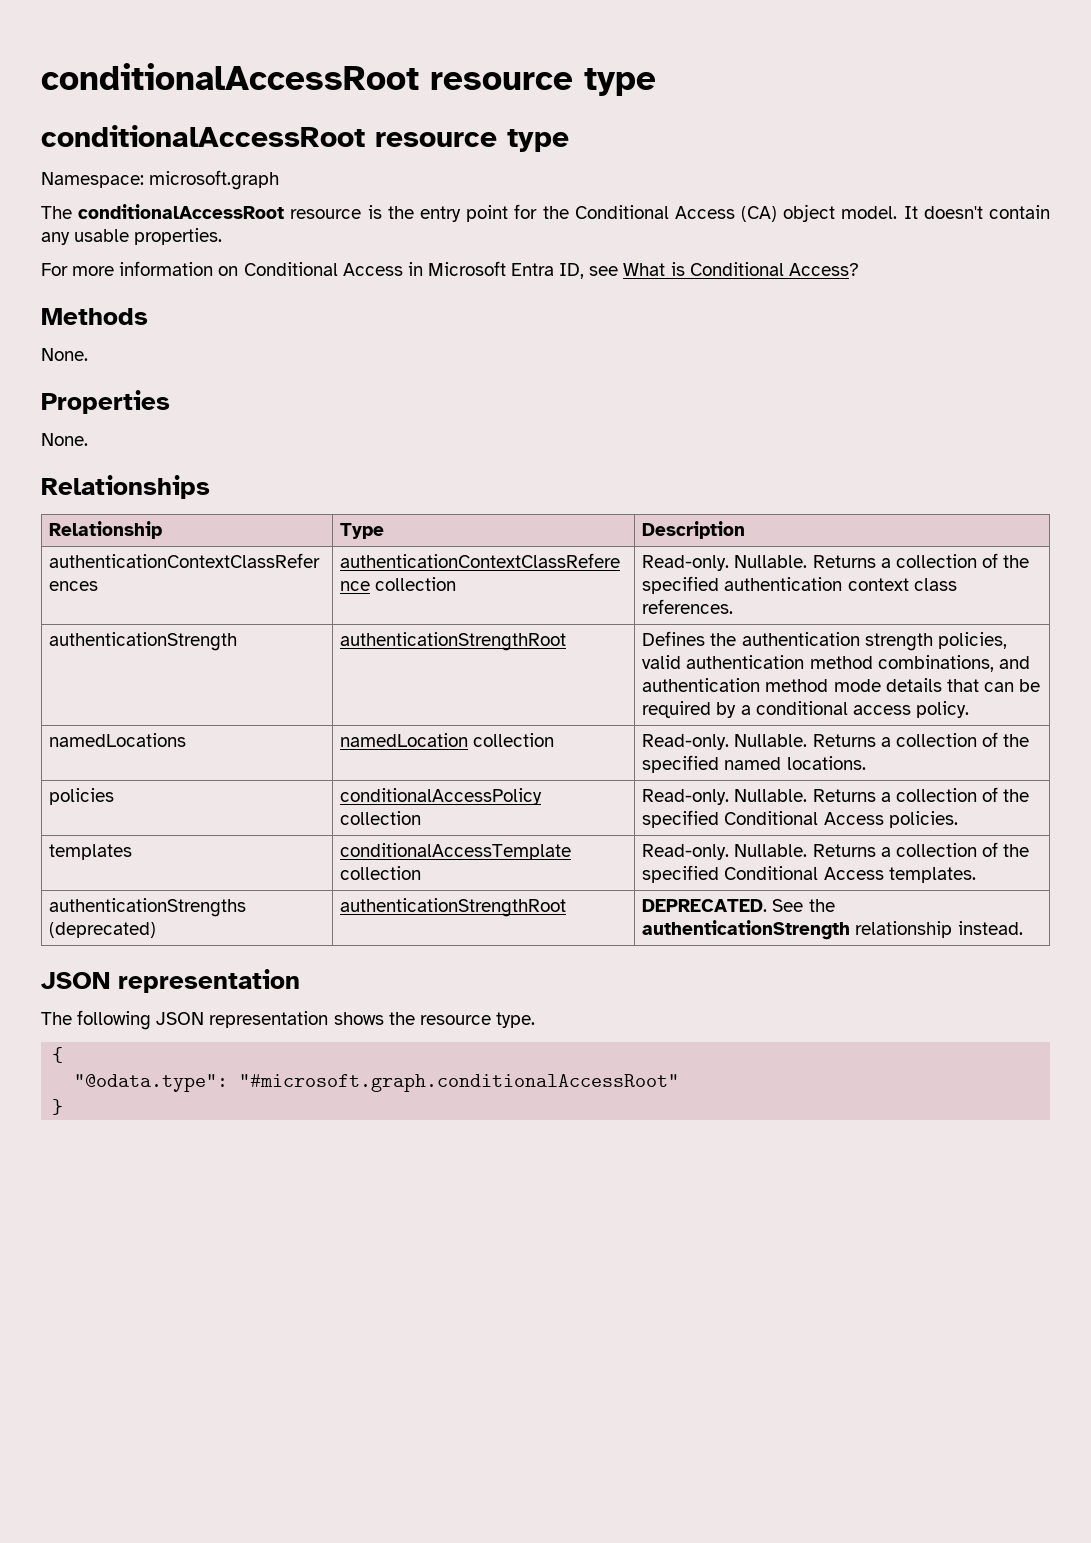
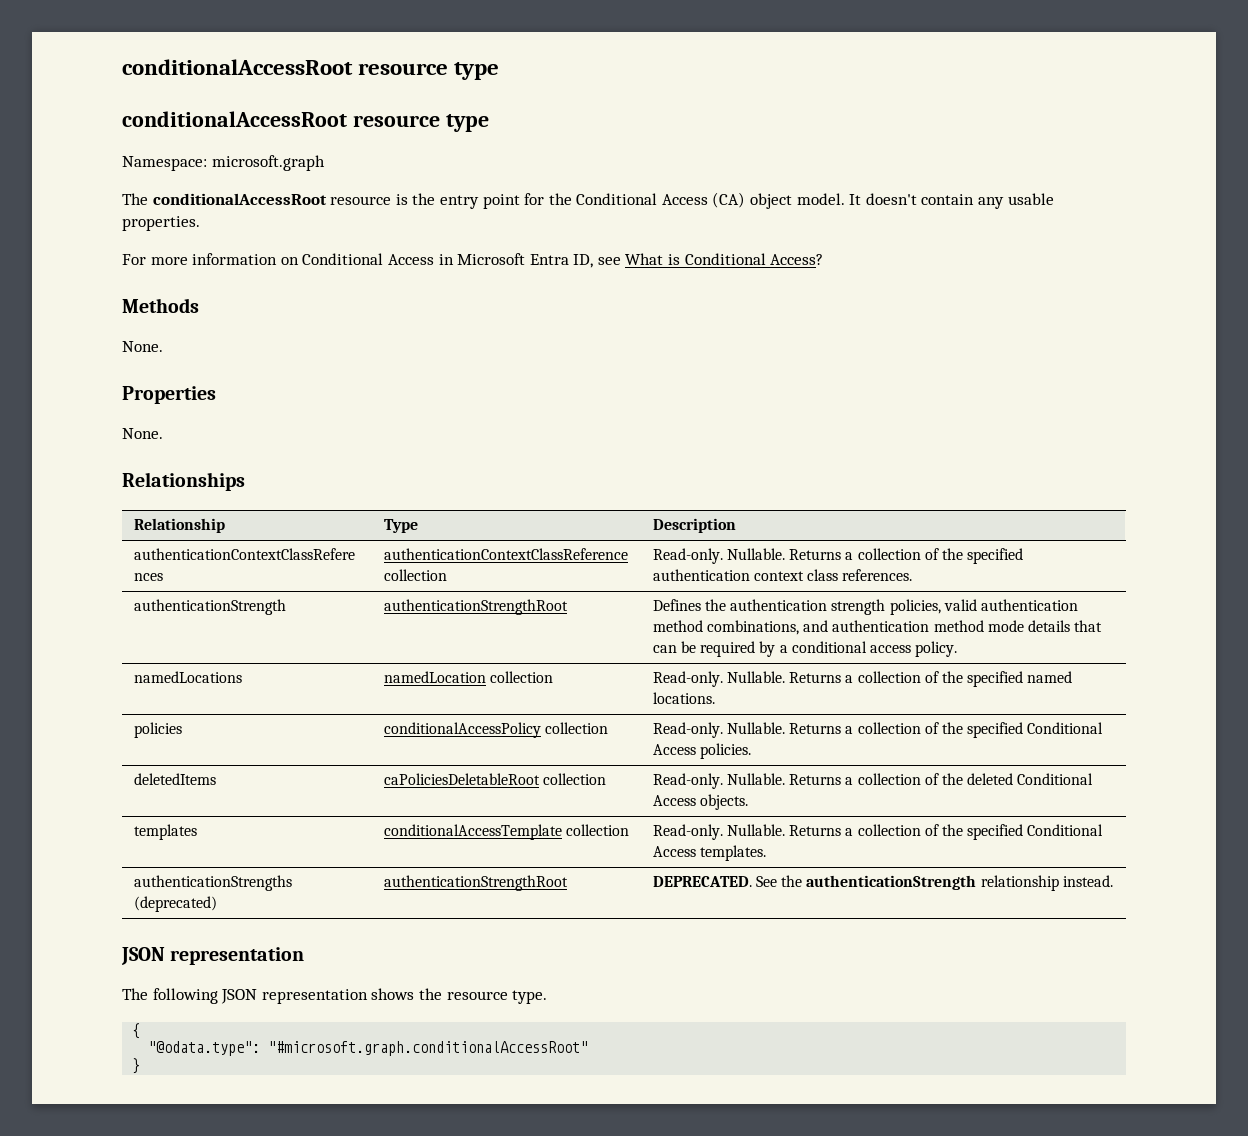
+ deletedItems | caPoliciesDeletableRoot collection | Read-only. Nullable. Returns a collection of the deleted Conditional Access objects.

